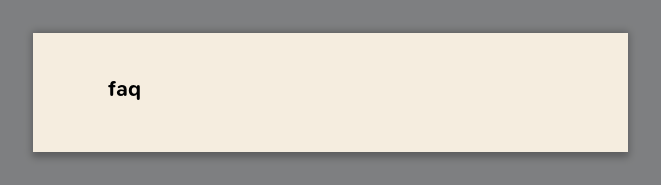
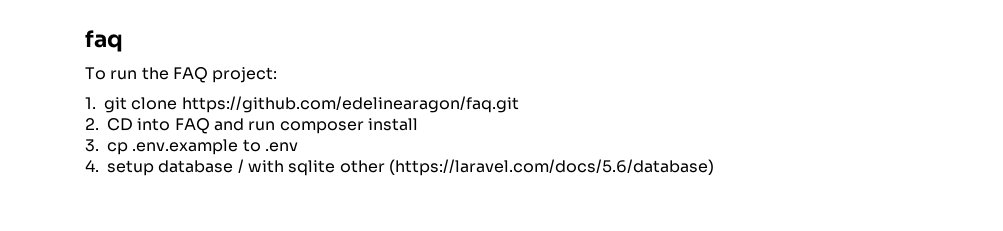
+ To run the FAQ project:
+ 1. git clone https://github.com/edelinearagon/faq.git
+ 2. CD into FAQ and run composer install
+ 3. cp .env.example to .env
+ 4. setup database / with sqlite other (https://laravel.com/docs/5.6/database)

